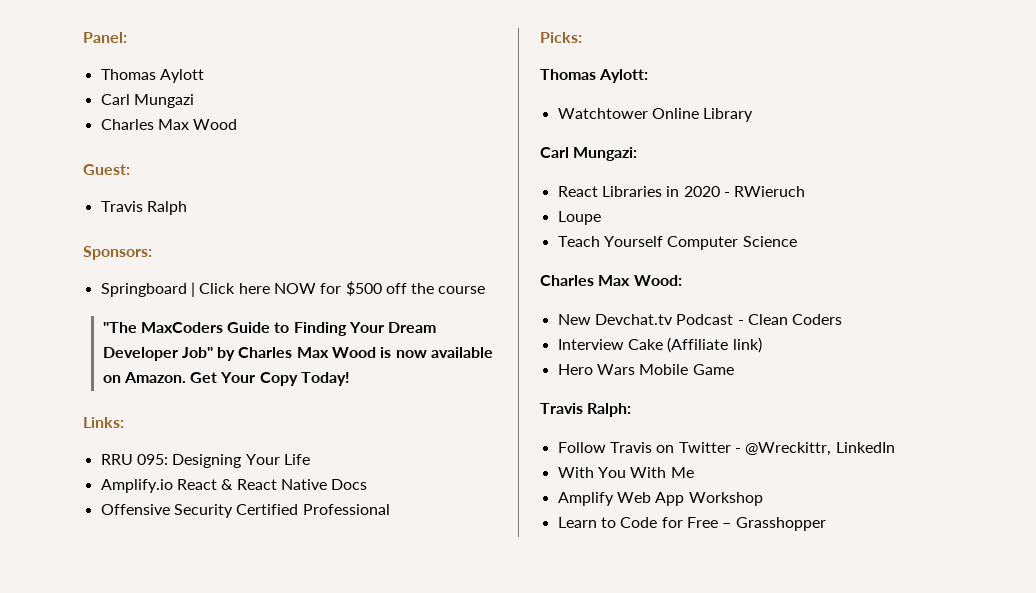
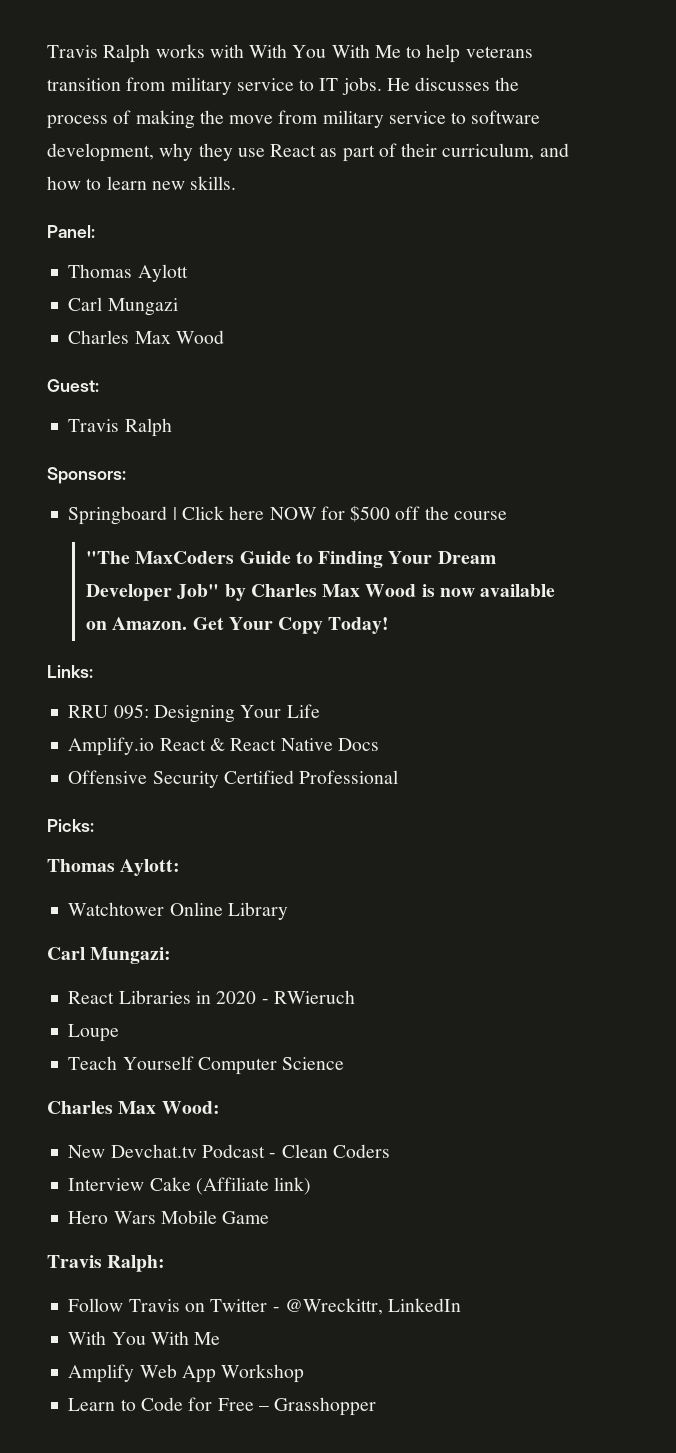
+ Travis Ralph works with With You With Me to help veterans transition from military service to IT jobs. He discusses the process of making the move from military service to software development, why they use React as part of their curriculum, and how to learn new skills.

